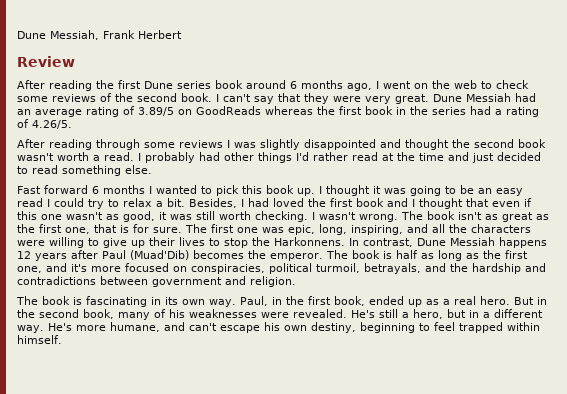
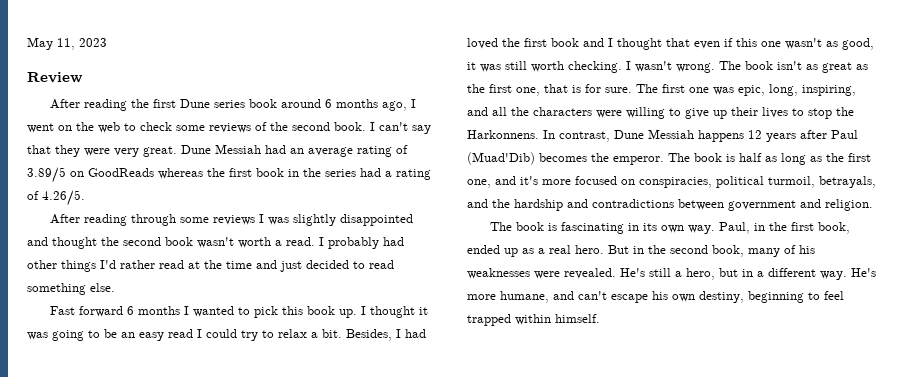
- Dune Messiah, Frank Herbert
+ May 11, 2023

